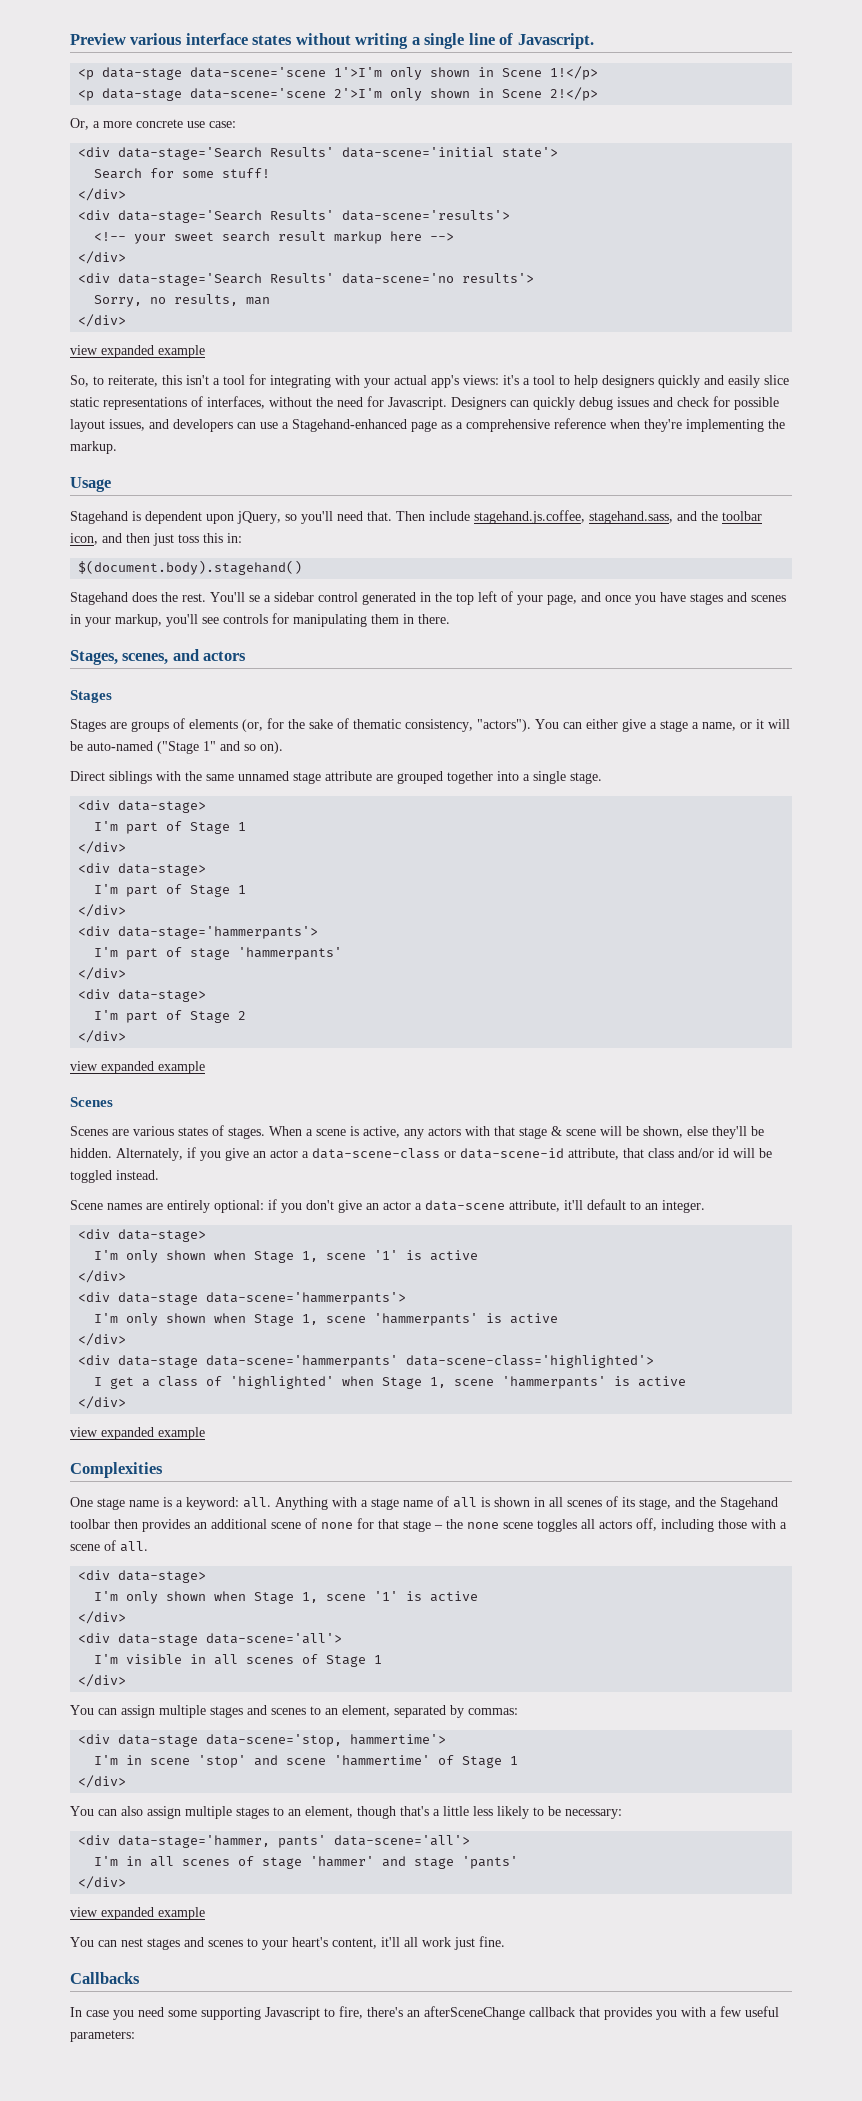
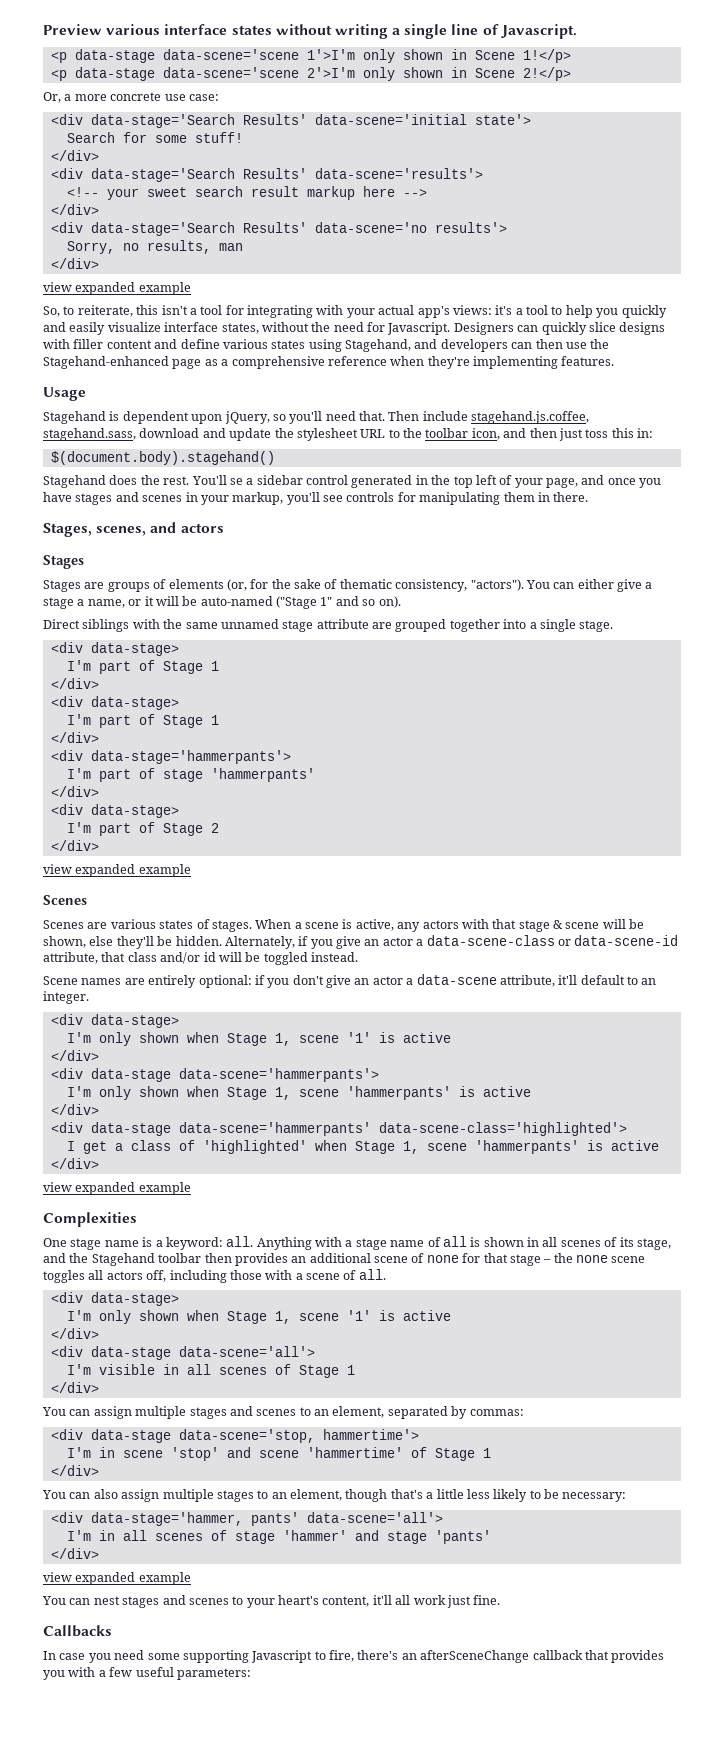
- So, to reiterate, this isn't a tool for integrating with your actual app's views: it's a tool to help designers quickly and easily slice static representations of interfaces, without the need for Javascript.
+ So, to reiterate, this isn't a tool for integrating with your actual app's views: it's a tool to help you quickly and easily visualize interface states, without the need for Javascript.
- Designers can quickly debug issues and check for possible layout issues, and developers can use a Stagehand-enhanced page as a comprehensive reference when they're implementing the markup.
+ Designers can quickly slice designs with filler content and define various states using Stagehand, and developers can then use the Stagehand-enhanced page as a comprehensive reference when they're implementing features.
- Then include stagehand.js.coffee, stagehand.sass, and the toolbar icon, and then just toss this in:
+ Then include stagehand.js.coffee, stagehand.sass, download and update the stylesheet URL to the toolbar icon, and then just toss this in:

